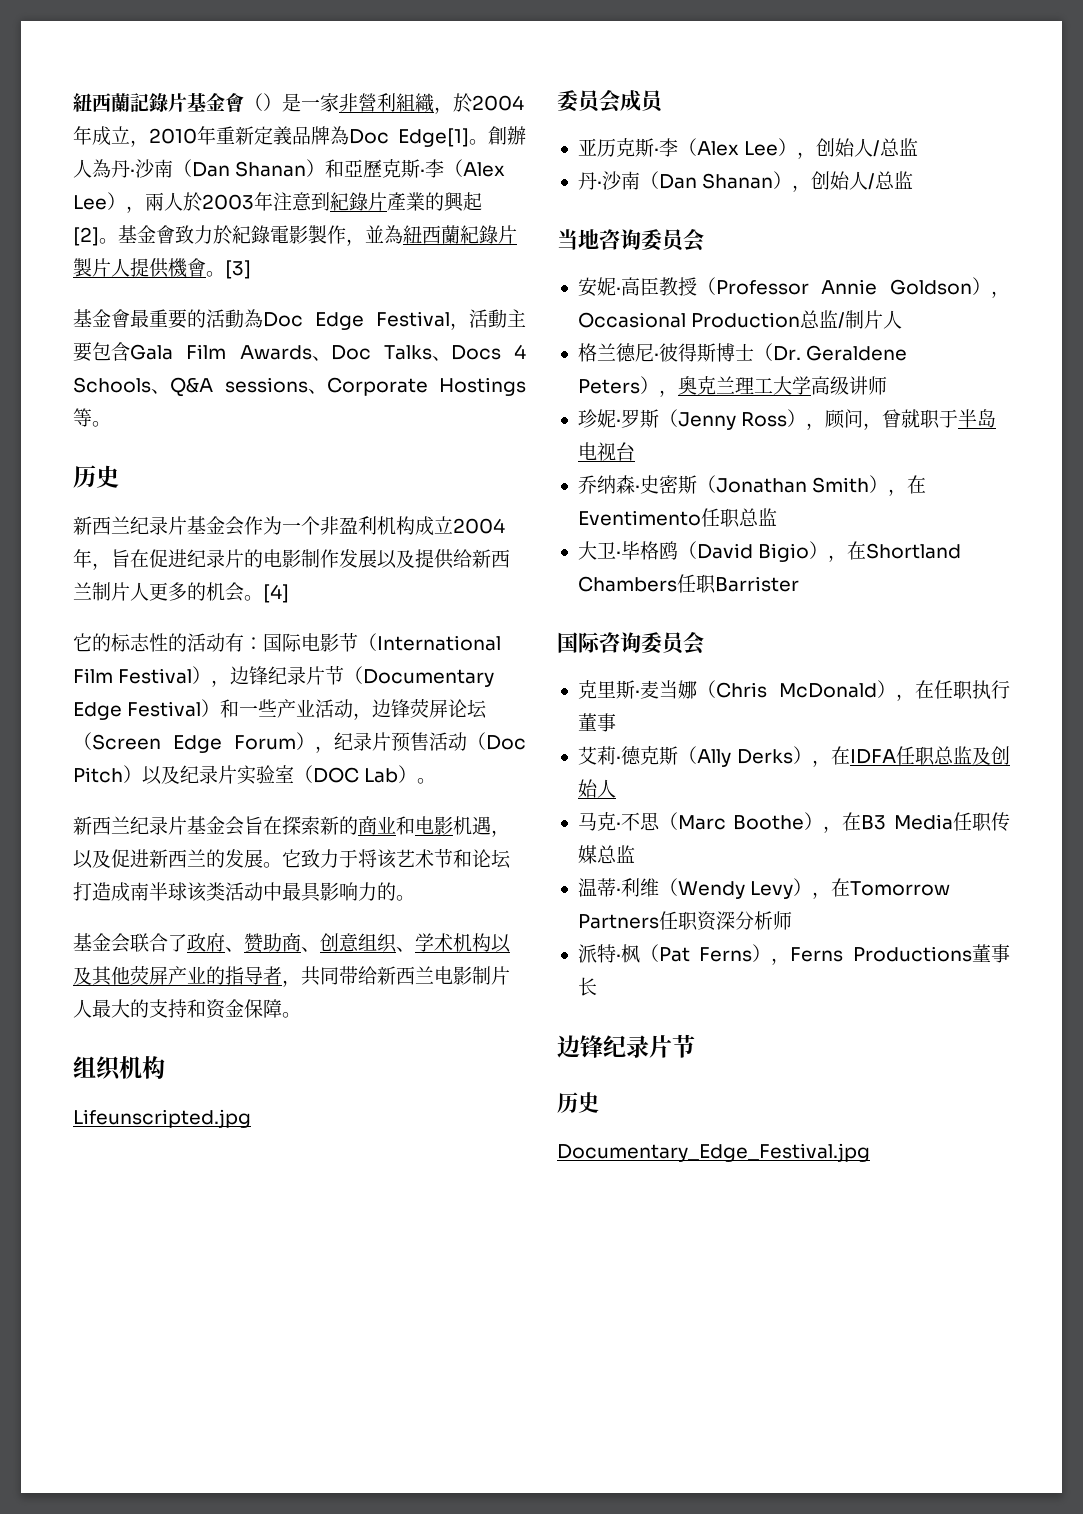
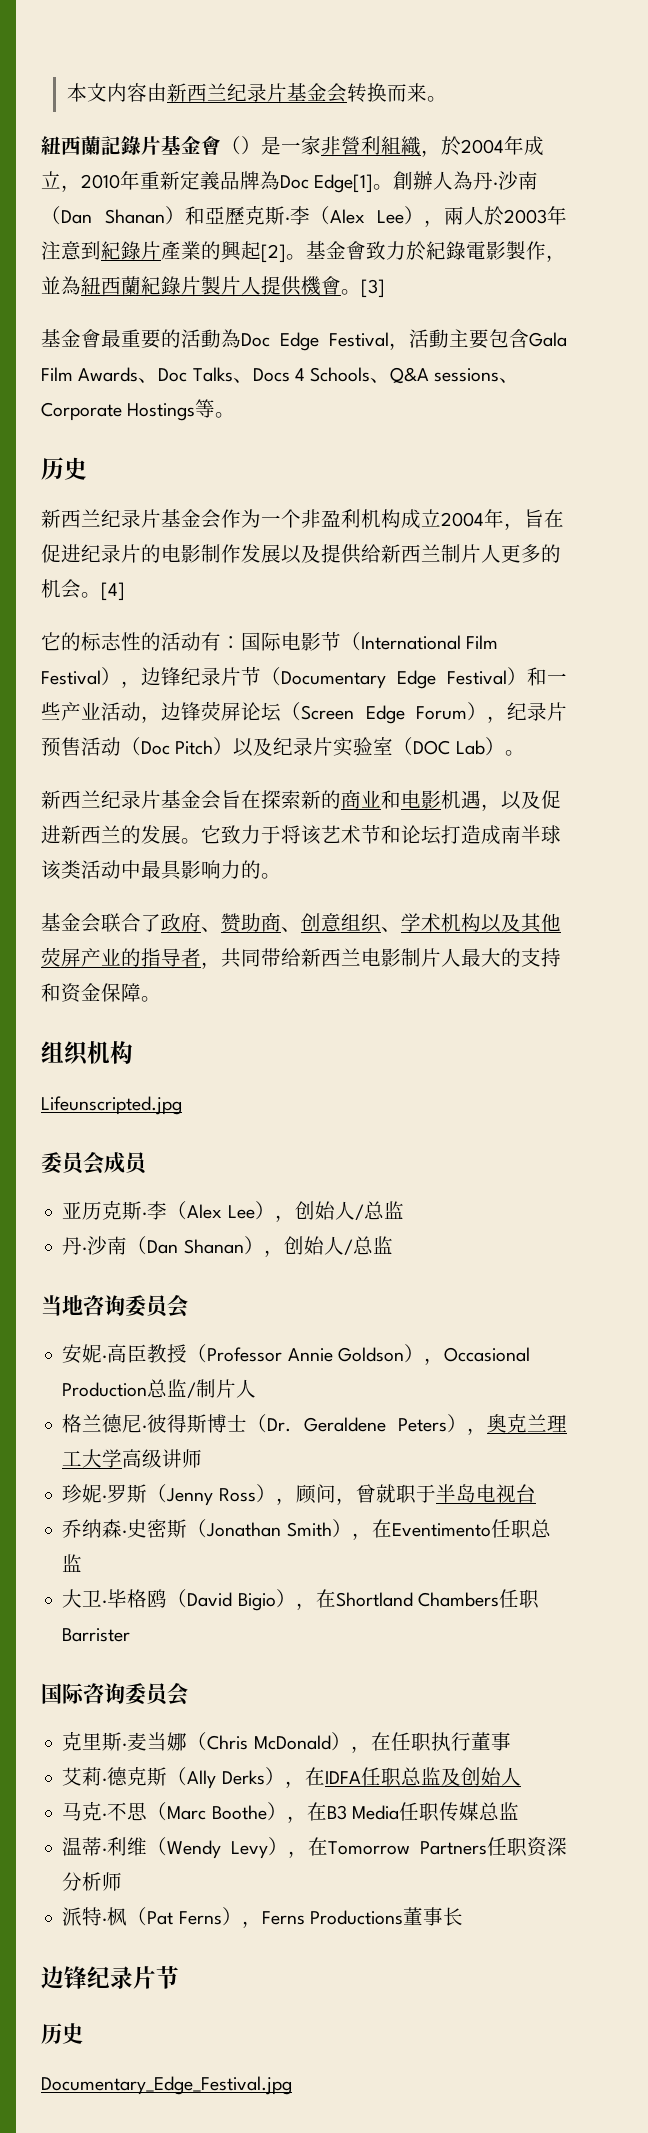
+ 本文内容由新西兰纪录片基金会转换而来。

